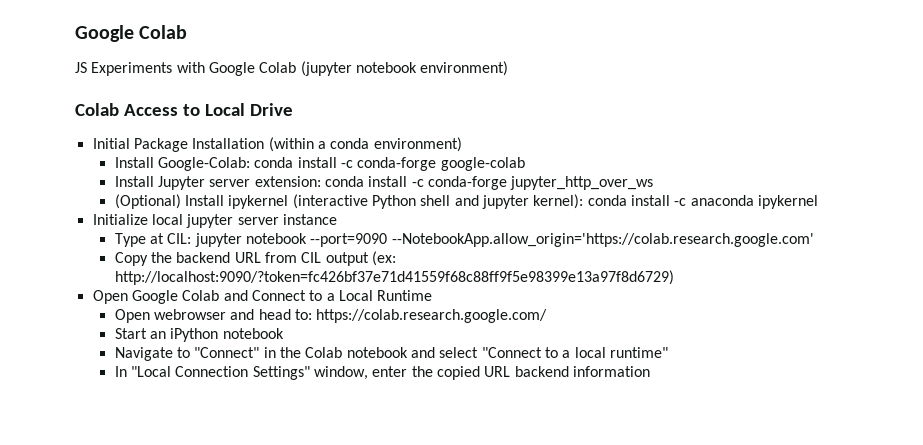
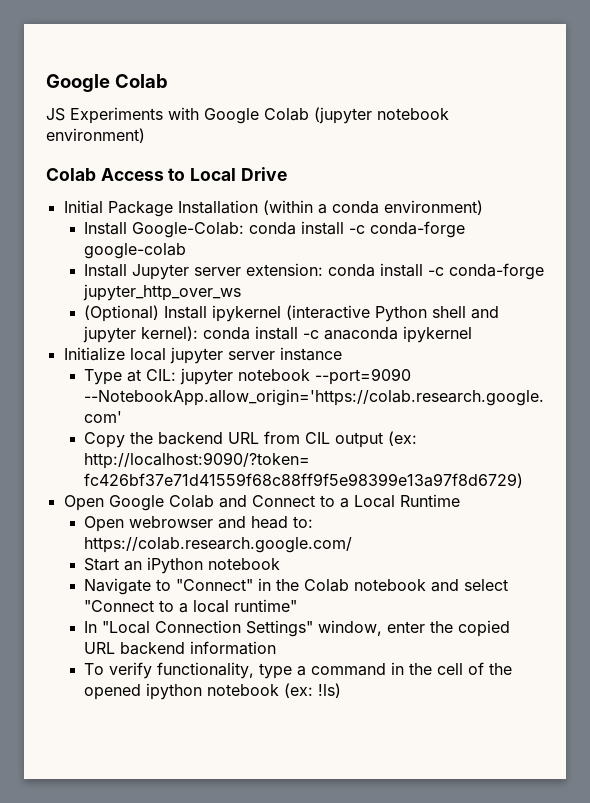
+ To verify functionality, type a command in the cell of the opened ipython notebook (ex: !ls)

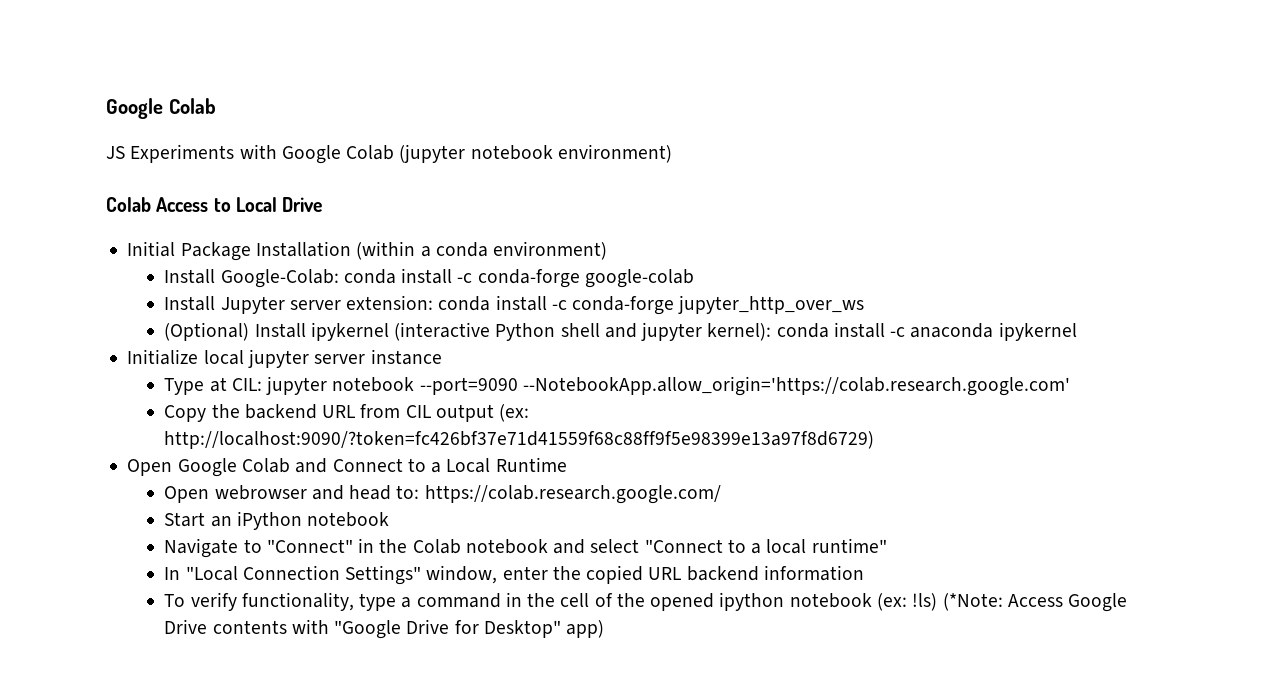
- To verify functionality, type a command in the cell of the opened ipython notebook (ex: !ls)
+ To verify functionality, type a command in the cell of the opened ipython notebook (ex: !ls) (*Note: Access Google Drive contents with "Google Drive for Desktop" app)

